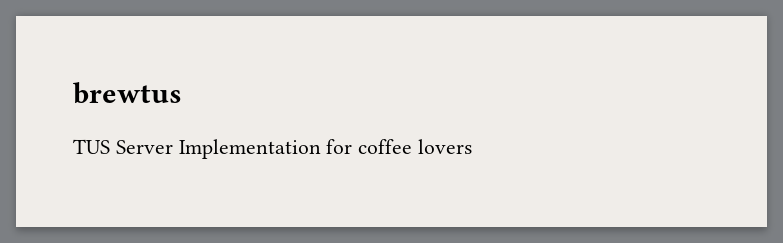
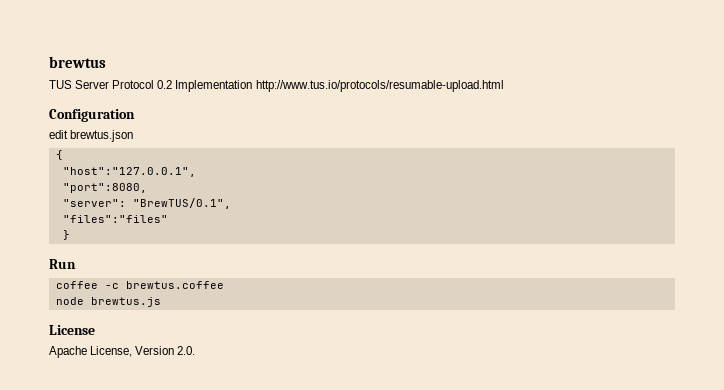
- TUS Server Implementation for coffee lovers
+ TUS Server Protocol 0.2 Implementation http://www.tus.io/protocols/resumable-upload.html
+ Configuration
+ edit brewtus.json
+ {
+ "host":"127.0.0.1",
+ "port":8080,
+ "server": "BrewTUS/0.1",
+ "files":"files"
+ }
+ Run
+ coffee -c brewtus.coffee
+ node brewtus.js
+ License
+ Apache License, Version 2.0.

